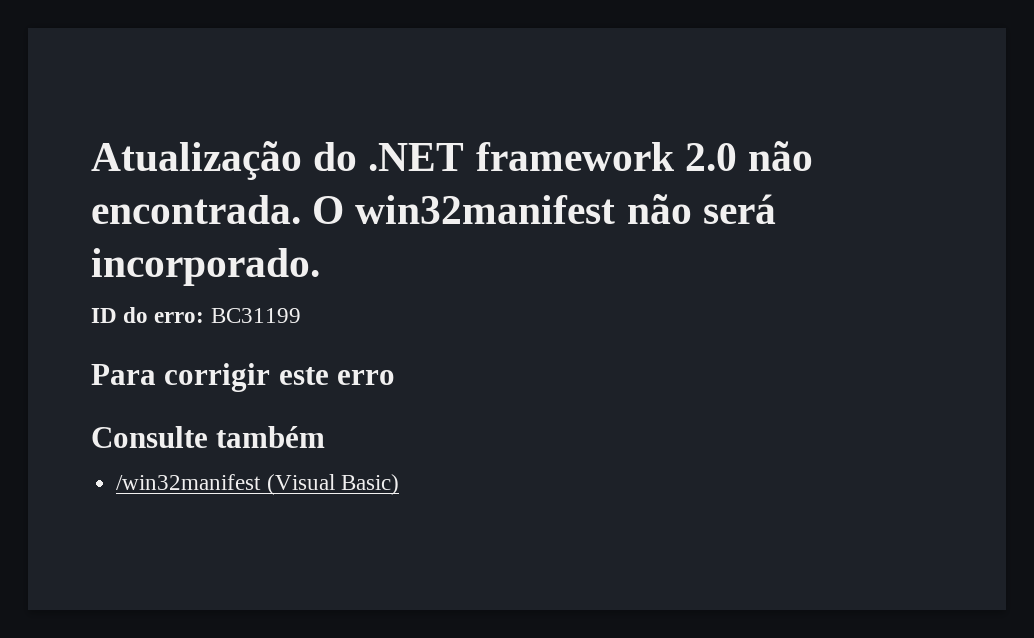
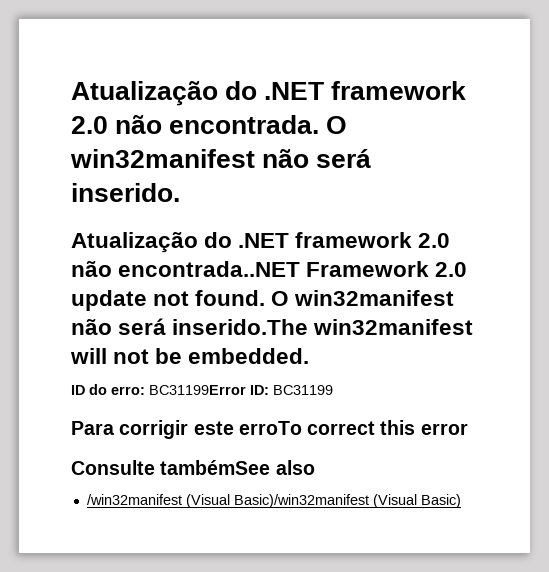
- O win32manifest não será incorporado.
+ O win32manifest não será inserido.
+ Atualização do .NET framework 2.0 não encontrada..NET Framework 2.0 update not found. O win32manifest não será inserido.The win32manifest will not be embedded.
- ID do erro: BC31199
+ ID do erro: BC31199Error ID: BC31199
- Para corrigir este erro
+ Para corrigir este erroTo correct this error
- Consulte também
+ Consulte tambémSee also
- /win32manifest (Visual Basic)
+ /win32manifest (Visual Basic)/win32manifest (Visual Basic)

